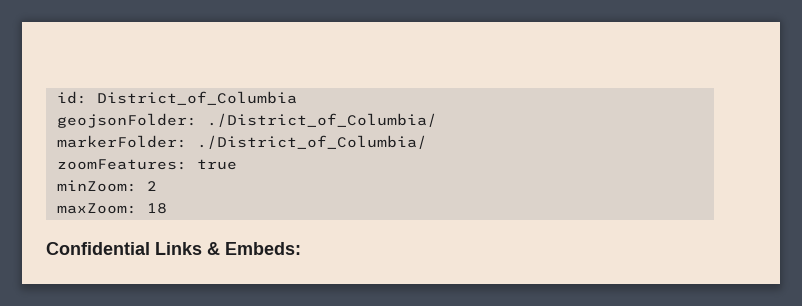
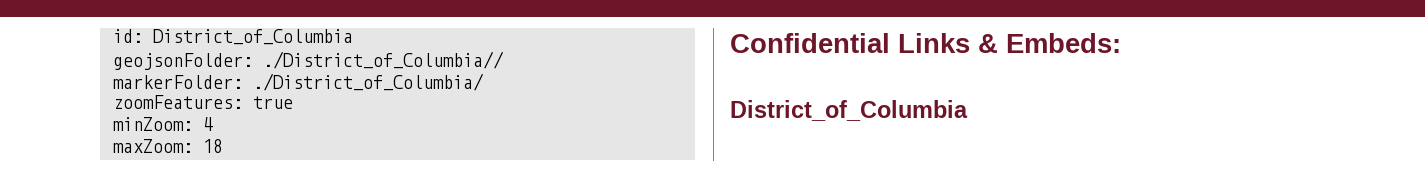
- geojsonFolder: ./District_of_Columbia/
+ geojsonFolder: ./District_of_Columbia//
- minZoom: 2
+ minZoom: 4
  Confidential Links & Embeds:
+ District_of_Columbia

